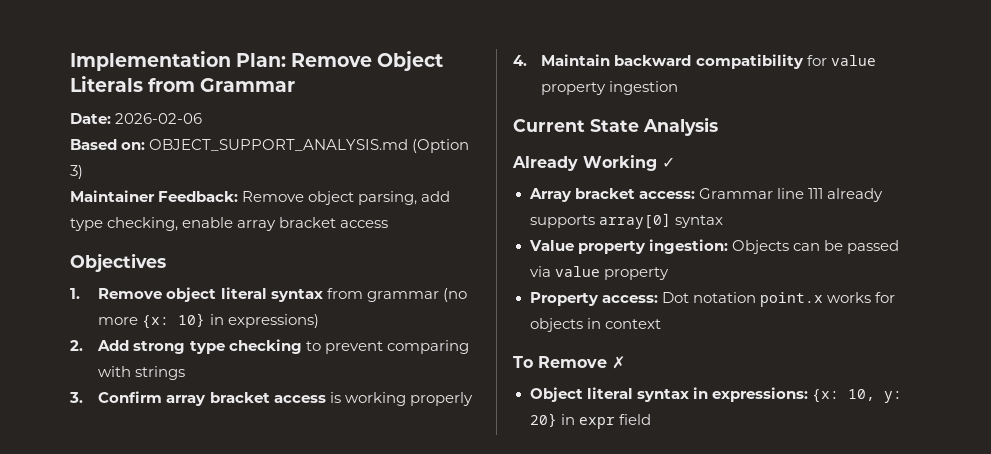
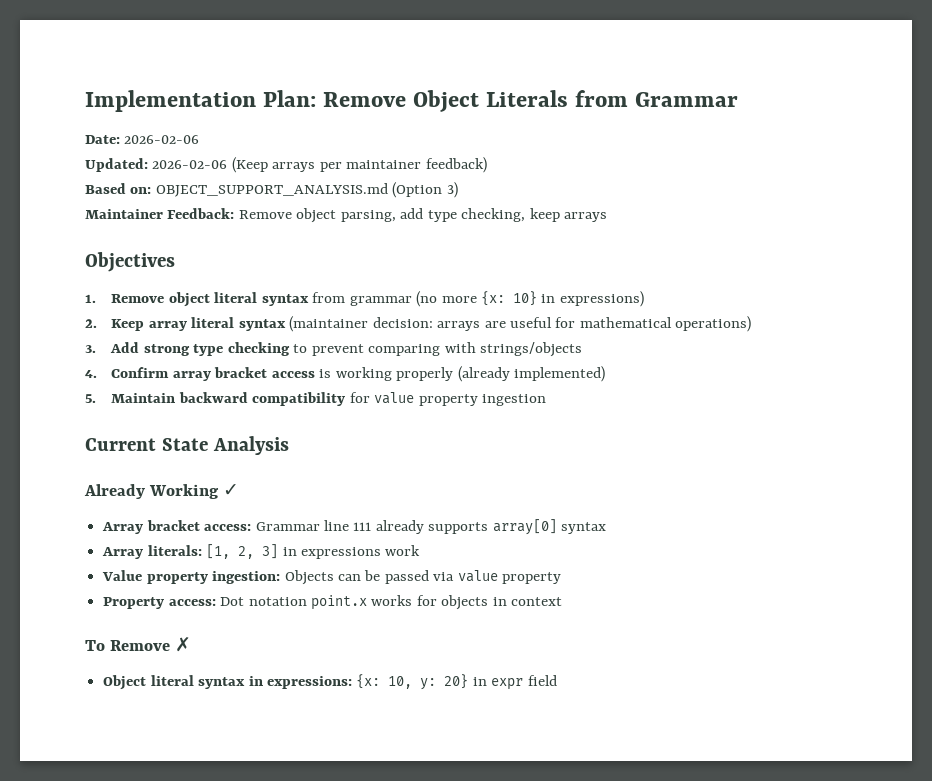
+ Updated: 2026-02-06 (Keep arrays per maintainer feedback)
- Maintainer Feedback: Remove object parsing, add type checking, enable array bracket access
+ Maintainer Feedback: Remove object parsing, add type checking, keep arrays
- 2. Add strong type checking to prevent comparing with strings
- 3. Confirm array bracket access is working properly
- 4. Maintain backward compatibility for value property ingestion
+ 2. Keep array literal syntax (maintainer decision: arrays are useful for mathematical operations)
+ 3. Add strong type checking to prevent comparing with strings/objects
+ 4. Confirm array bracket access is working properly (already implemented)
+ 5. Maintain backward compatibility for value property ingestion
+ Array literals: [1, 2, 3] in expressions work

